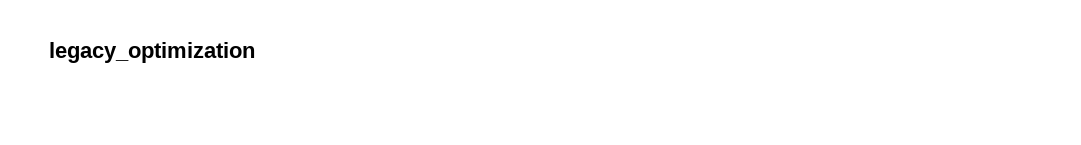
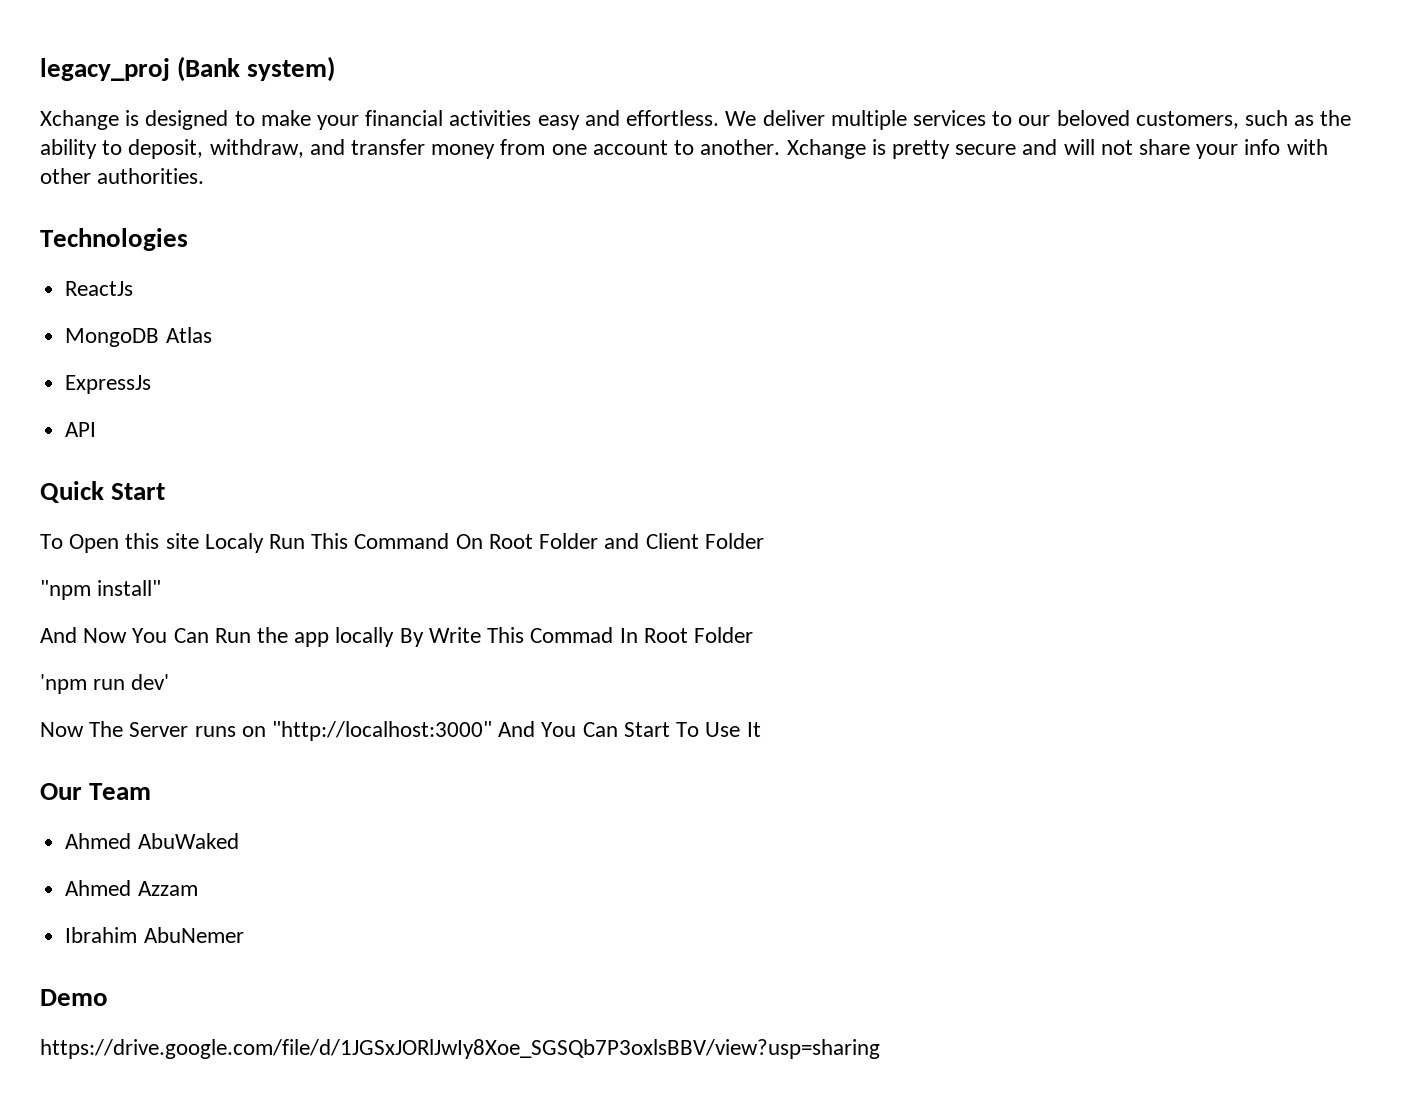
- legacy_optimization
+ legacy_proj (Bank system)
+ Xchange is designed to make your financial activities easy and effortless. We deliver multiple services to our beloved customers, such as the ability to deposit, withdraw, and transfer money from one account to another. Xchange is pretty secure and will not share your info with other authorities.
+ Technologies
+ ReactJs
+ MongoDB Atlas
+ ExpressJs
+ API
+ Quick Start
+ To Open this site Localy Run This Command On Root Folder and Client Folder
+ "npm install"
+ And Now You Can Run the app locally By Write This Commad In Root Folder
+ 'npm run dev'
+ Now The Server runs on "http://localhost:3000" And You Can Start To Use It
+ Our Team
+ Ahmed AbuWaked
+ Ahmed Azzam
+ Ibrahim AbuNemer
+ Demo
+ https://drive.google.com/file/d/1JGSxJORlJwIy8Xoe_SGSQb7P3oxlsBBV/view?usp=sharing

